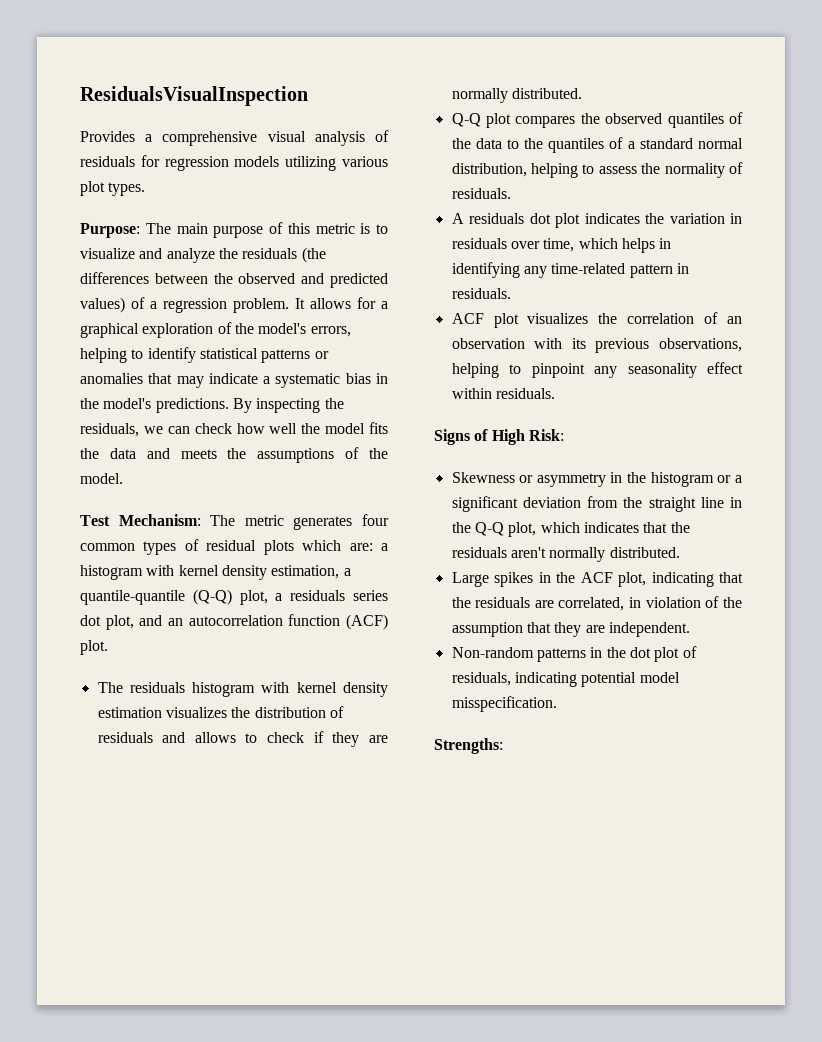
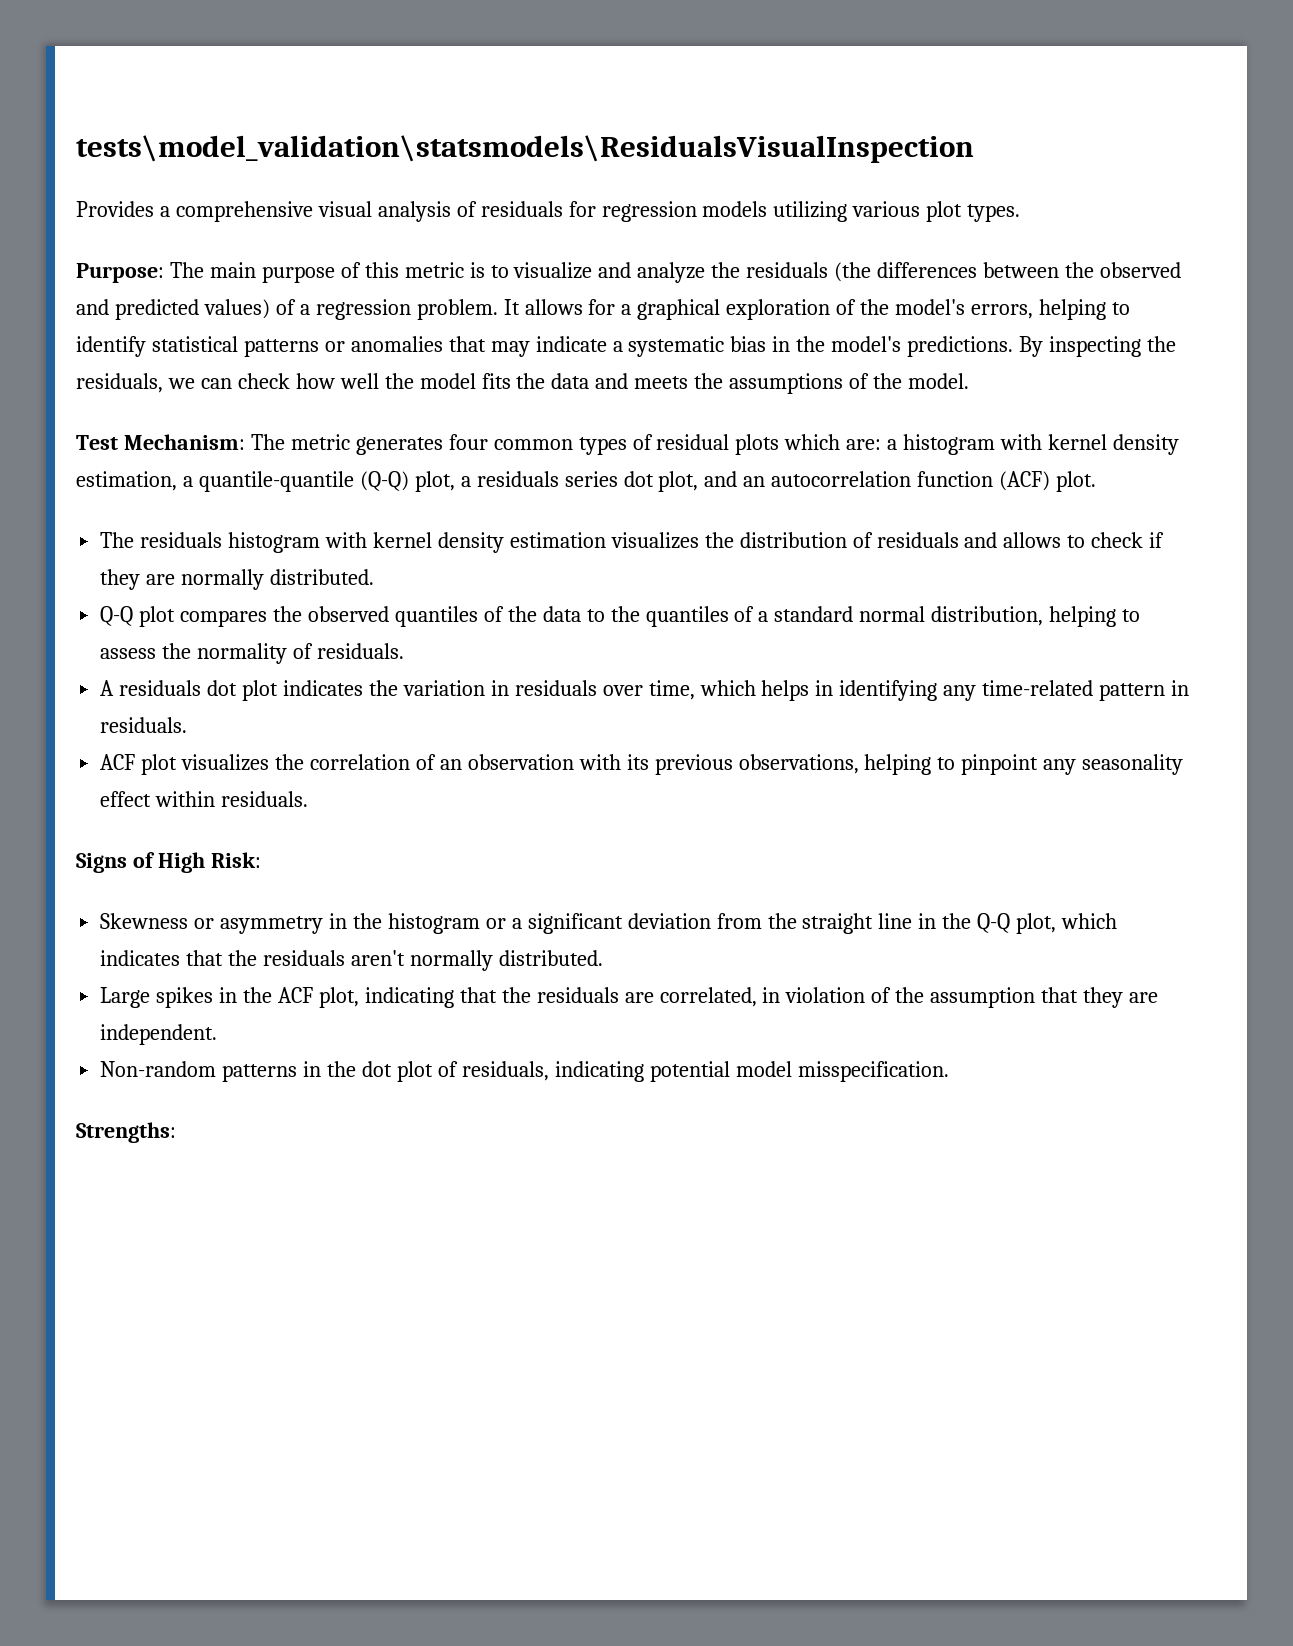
- ResidualsVisualInspection
+ tests\model_validation\statsmodels\ResidualsVisualInspection

